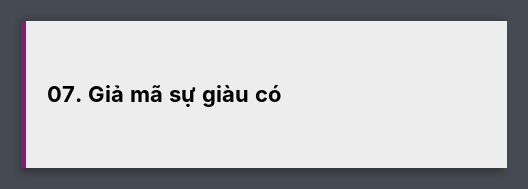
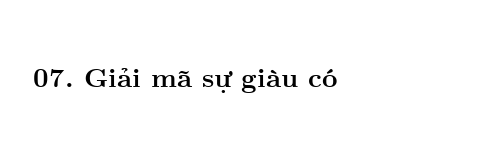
- 07. Giả mã sự giàu có
+ 07. Giải mã sự giàu có

